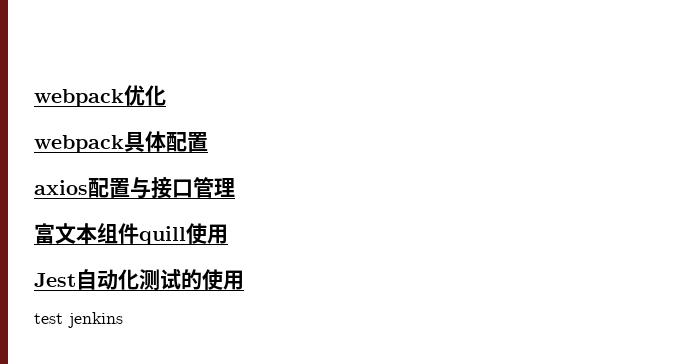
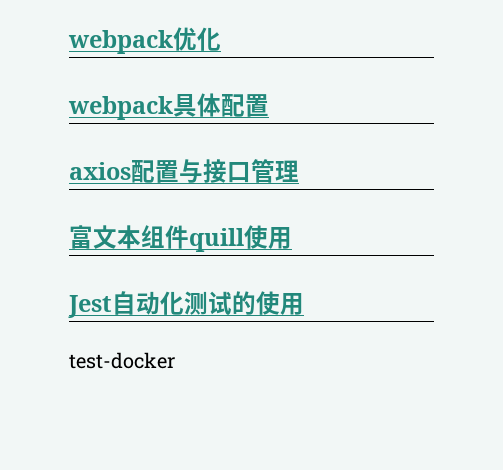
- test jenkins
+ test-docker

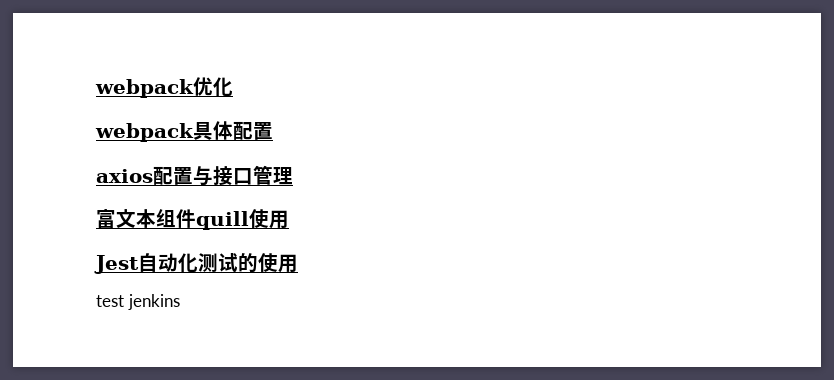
- test-docker
+ test jenkins

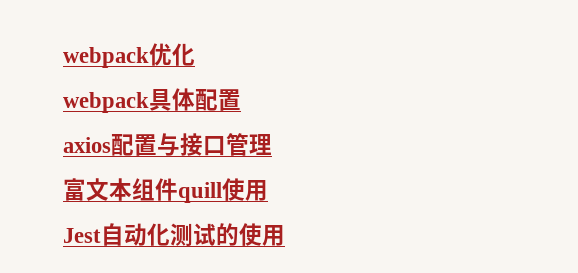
- test jenkins

